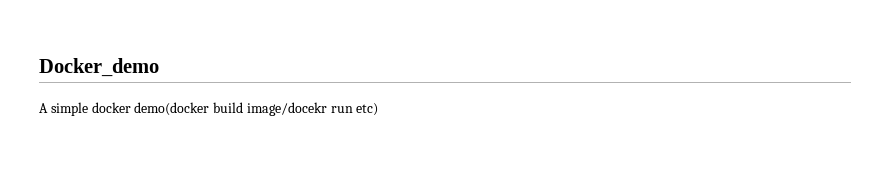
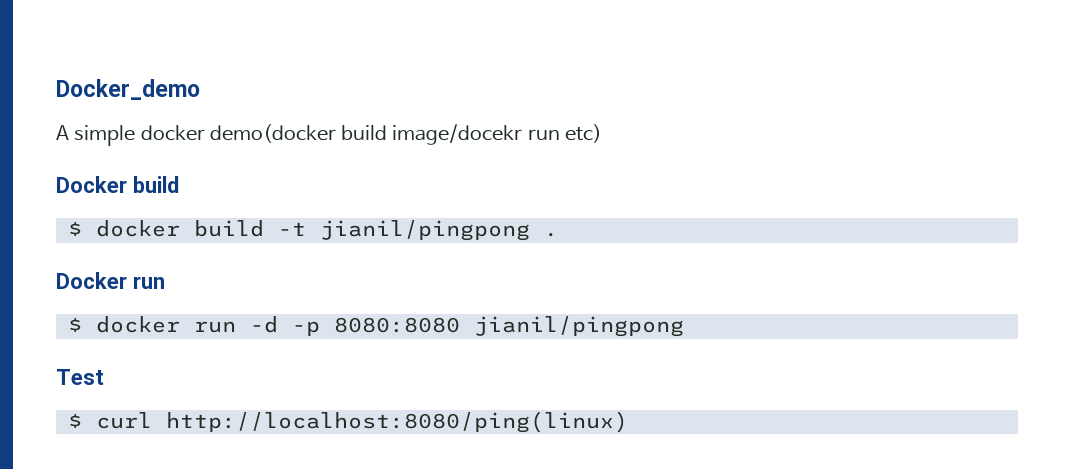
+ Docker build
+ $ docker build -t jianil/pingpong .
+ Docker run
+ $ docker run -d -p 8080:8080 jianil/pingpong
+ Test
+ $ curl http://localhost:8080/ping(linux)

